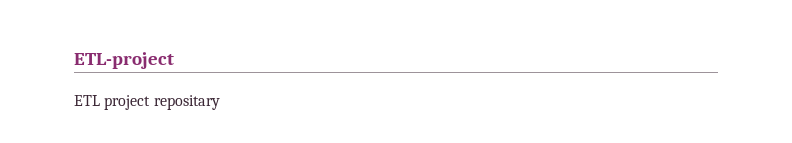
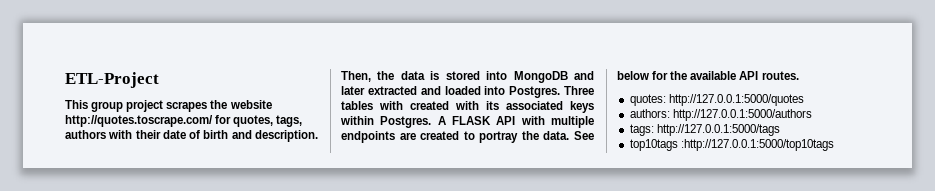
- ETL-project
- ETL project repositary
+ ETL-Project
+ This group project scrapes the website http://quotes.toscrape.com/ for quotes, tags, authors with their date of birth and description. Then, the data is stored into MongoDB and later extracted and loaded into Postgres. Three tables with created with its associated keys within Postgres. A FLASK API with multiple endpoints are created to portray the data. See below for the available API routes.
+ quotes: http://127.0.0.1:5000/quotes
+ authors: http://127.0.0.1:5000/authors
+ tags: http://127.0.0.1:5000/tags
+ top10tags :http://127.0.0.1:5000/top10tags

